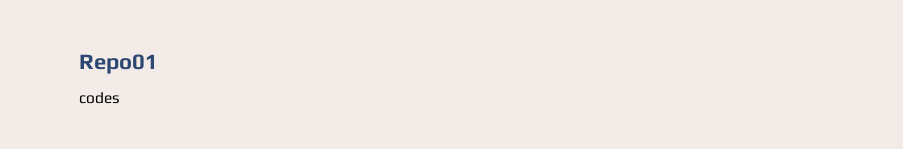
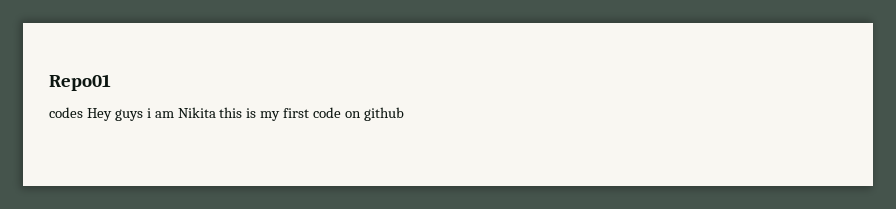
- codes
+ codes Hey guys i am Nikita this is my first code on github

